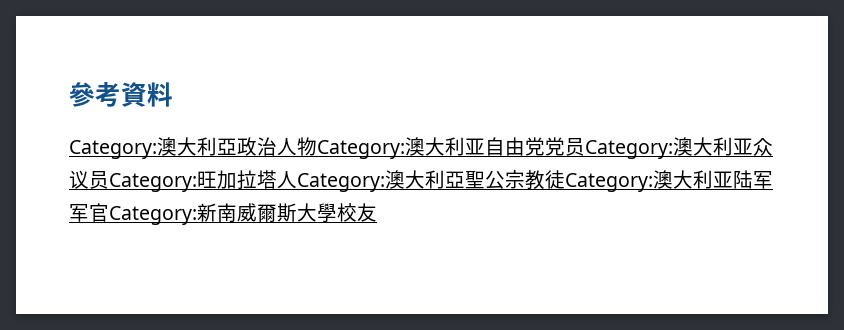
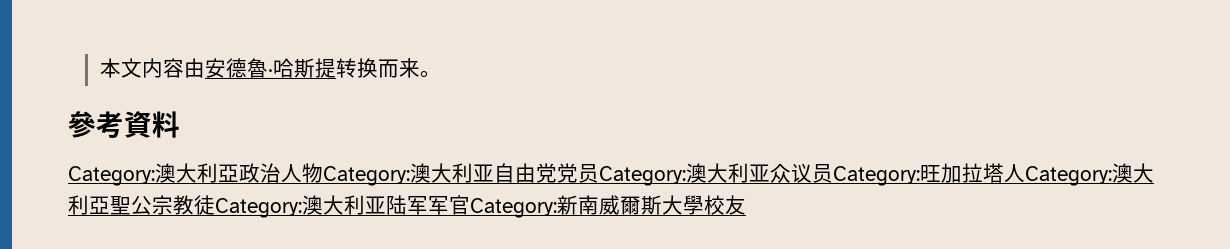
+ 本文内容由安德魯·哈斯提转换而来。

